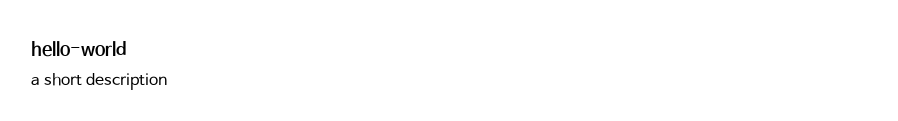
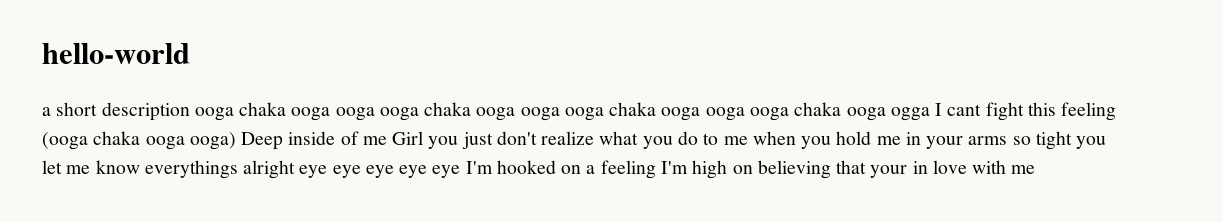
- a short description
+ a short description ooga chaka ooga ooga ooga chaka ooga ooga ooga chaka ooga ooga ooga chaka ooga ogga I cant fight this feeling (ooga chaka ooga ooga) Deep inside of me Girl you just don't realize what you do to me when you hold me in your arms so tight you let me know everythings alright eye eye eye eye eye I'm hooked on a feeling I'm high on believing that your in love with me

